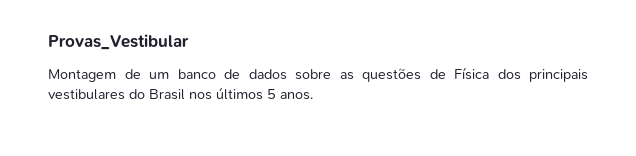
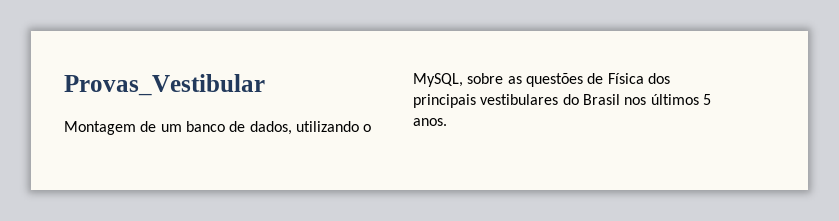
- Montagem de um banco de dados sobre as questões de Física dos principais vestibulares do Brasil nos últimos 5 anos.
+ Montagem de um banco de dados, utilizando o MySQL, sobre as questões de Física dos principais vestibulares do Brasil nos últimos 5 anos.

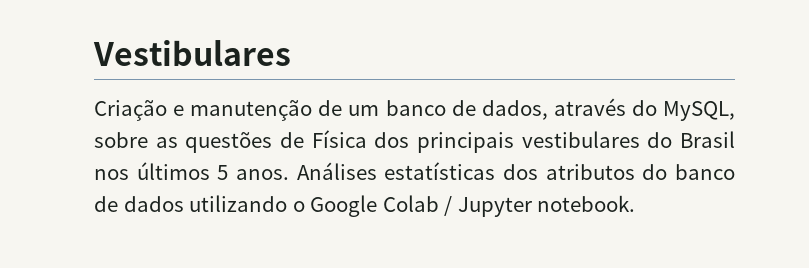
- Provas_Vestibular
- Montagem de um banco de dados, utilizando o MySQL, sobre as questões de Física dos principais vestibulares do Brasil nos últimos 5 anos.
+ Vestibulares
+ Criação e manutenção de um banco de dados, através do MySQL, sobre as questões de Física dos principais vestibulares do Brasil nos últimos 5 anos.
+ Análises estatísticas dos atributos do banco de dados utilizando o Google Colab / Jupyter notebook.

